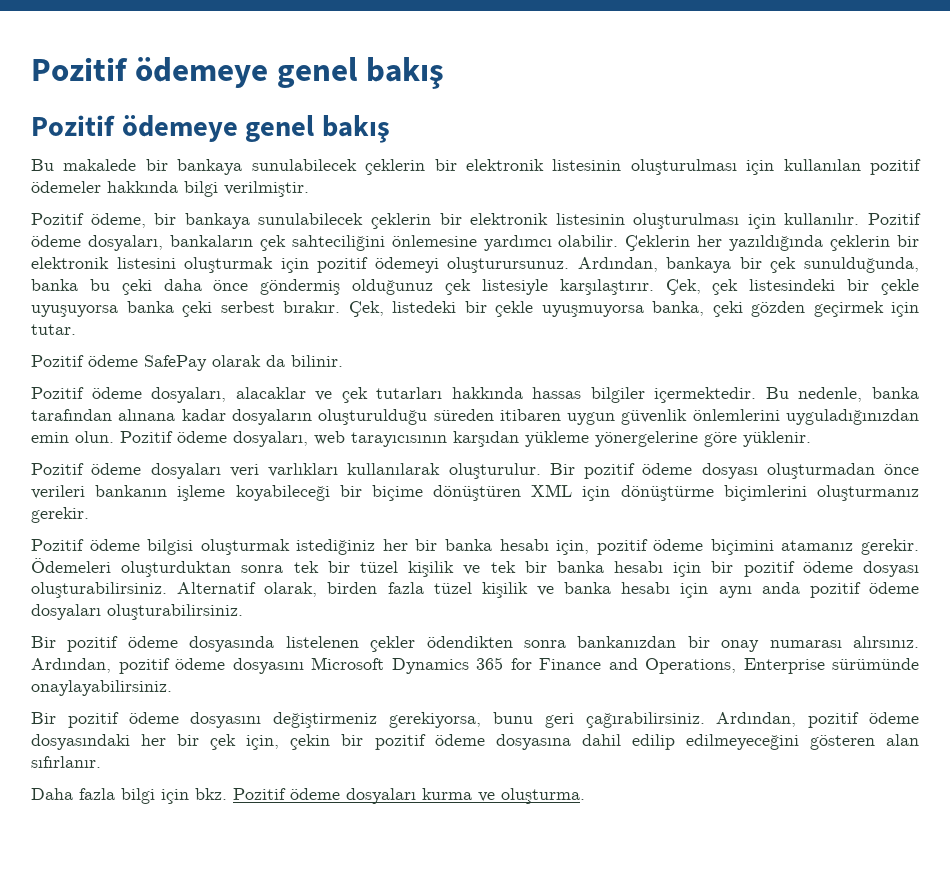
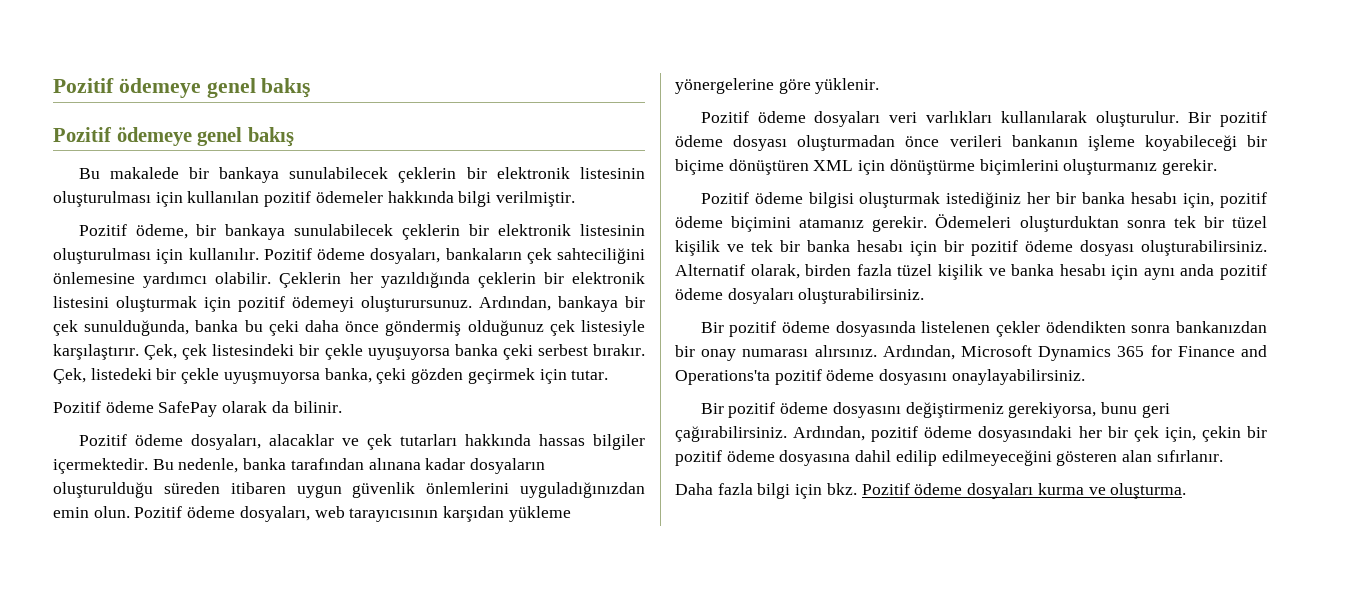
- Ardından, pozitif ödeme dosyasını Microsoft Dynamics 365 for Finance and Operations, Enterprise sürümünde onaylayabilirsiniz.
+ Ardından, Microsoft Dynamics 365 for Finance and Operations'ta pozitif ödeme dosyasını onaylayabilirsiniz.

